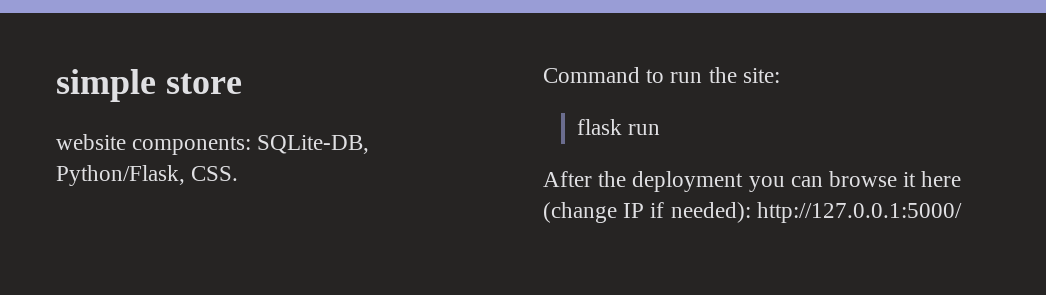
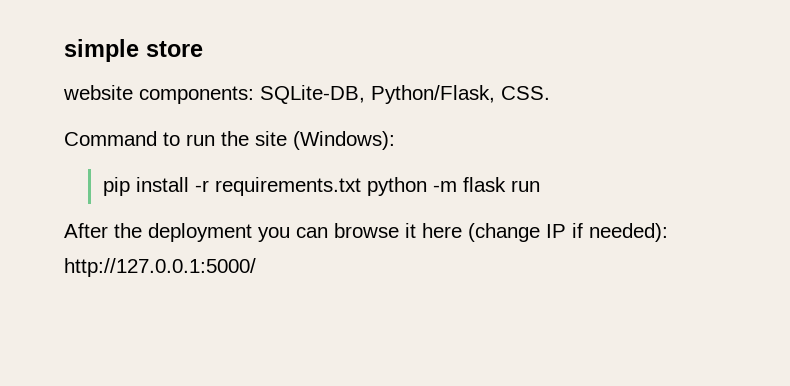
- Command to run the site:
- flask run
+ Command to run the site (Windows):
+ pip install -r requirements.txt python -m flask run

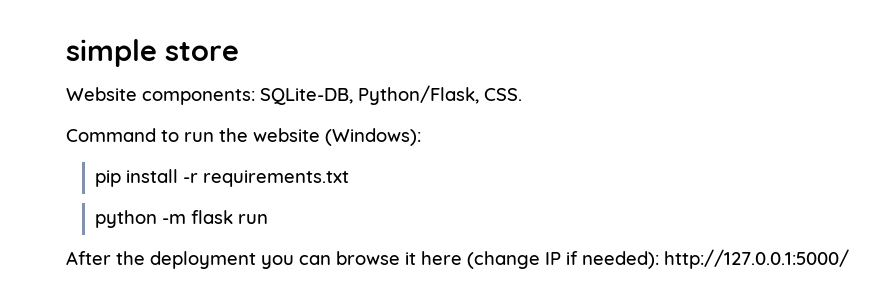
- website components: SQLite-DB, Python/Flask, CSS.
+ Website components: SQLite-DB, Python/Flask, CSS.
- Command to run the site (Windows):
+ Command to run the website (Windows):
- pip install -r requirements.txt python -m flask run
+ pip install -r requirements.txt
+ python -m flask run

